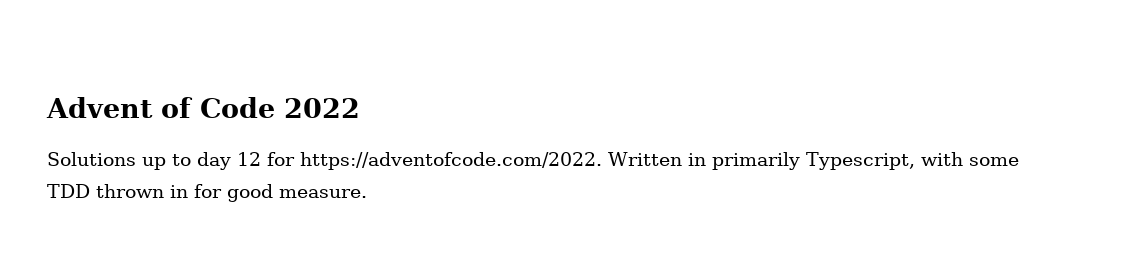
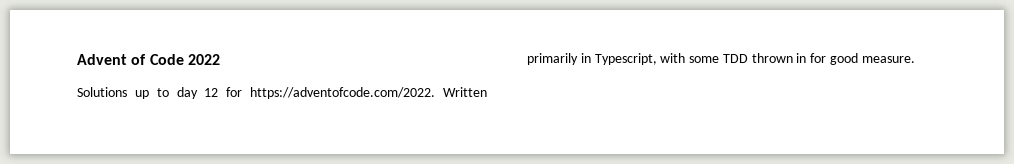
- Solutions up to day 12 for https://adventofcode.com/2022. Written in primarily Typescript, with some TDD thrown in for good measure.
+ Solutions up to day 12 for https://adventofcode.com/2022. Written primarily in Typescript, with some TDD thrown in for good measure.

